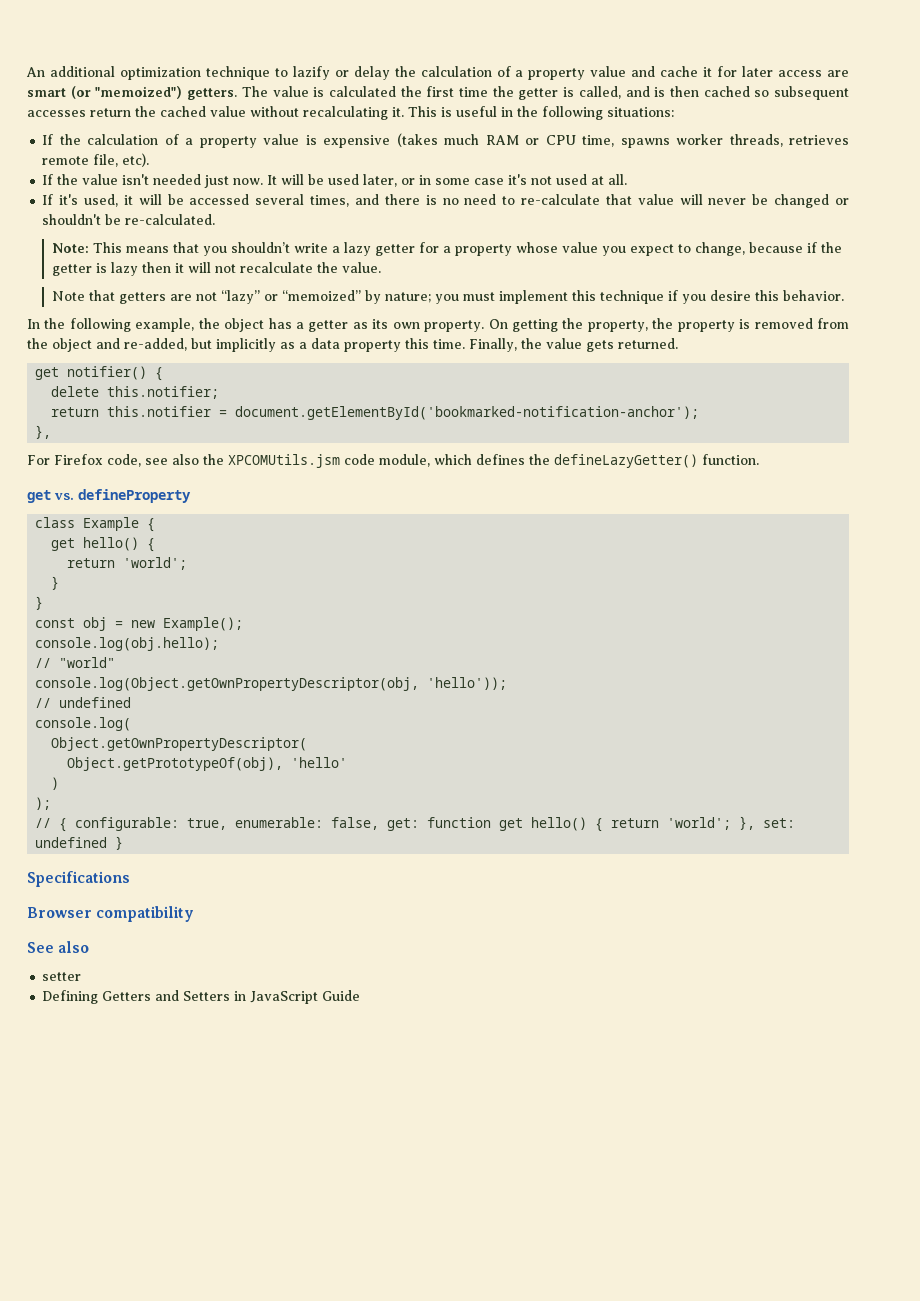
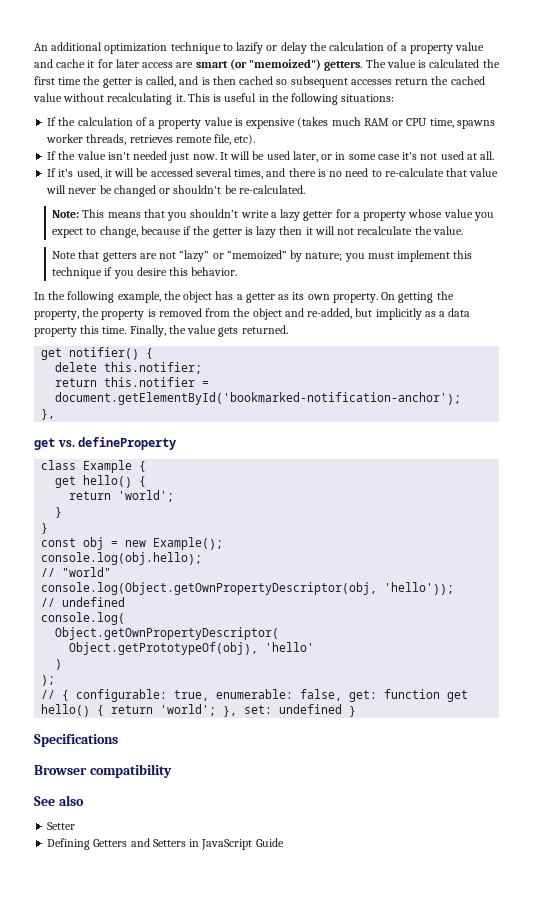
- For Firefox code, see also the XPCOMUtils.jsm code module, which defines the defineLazyGetter() function.
- setter
+ Setter

